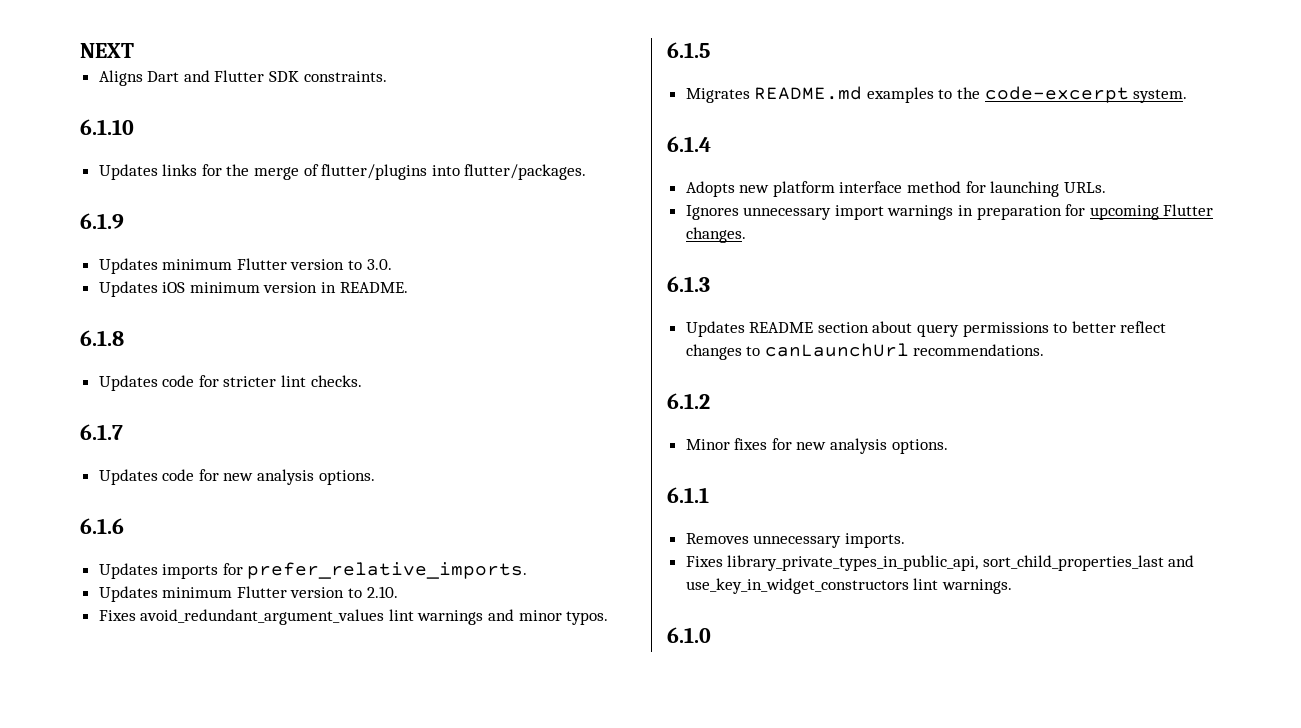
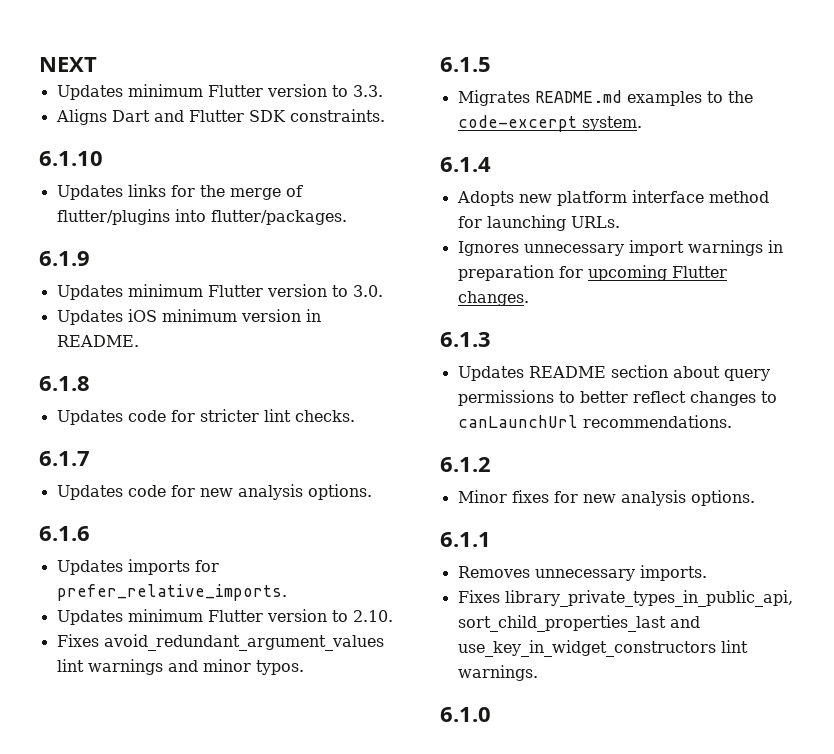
+ Updates minimum Flutter version to 3.3.

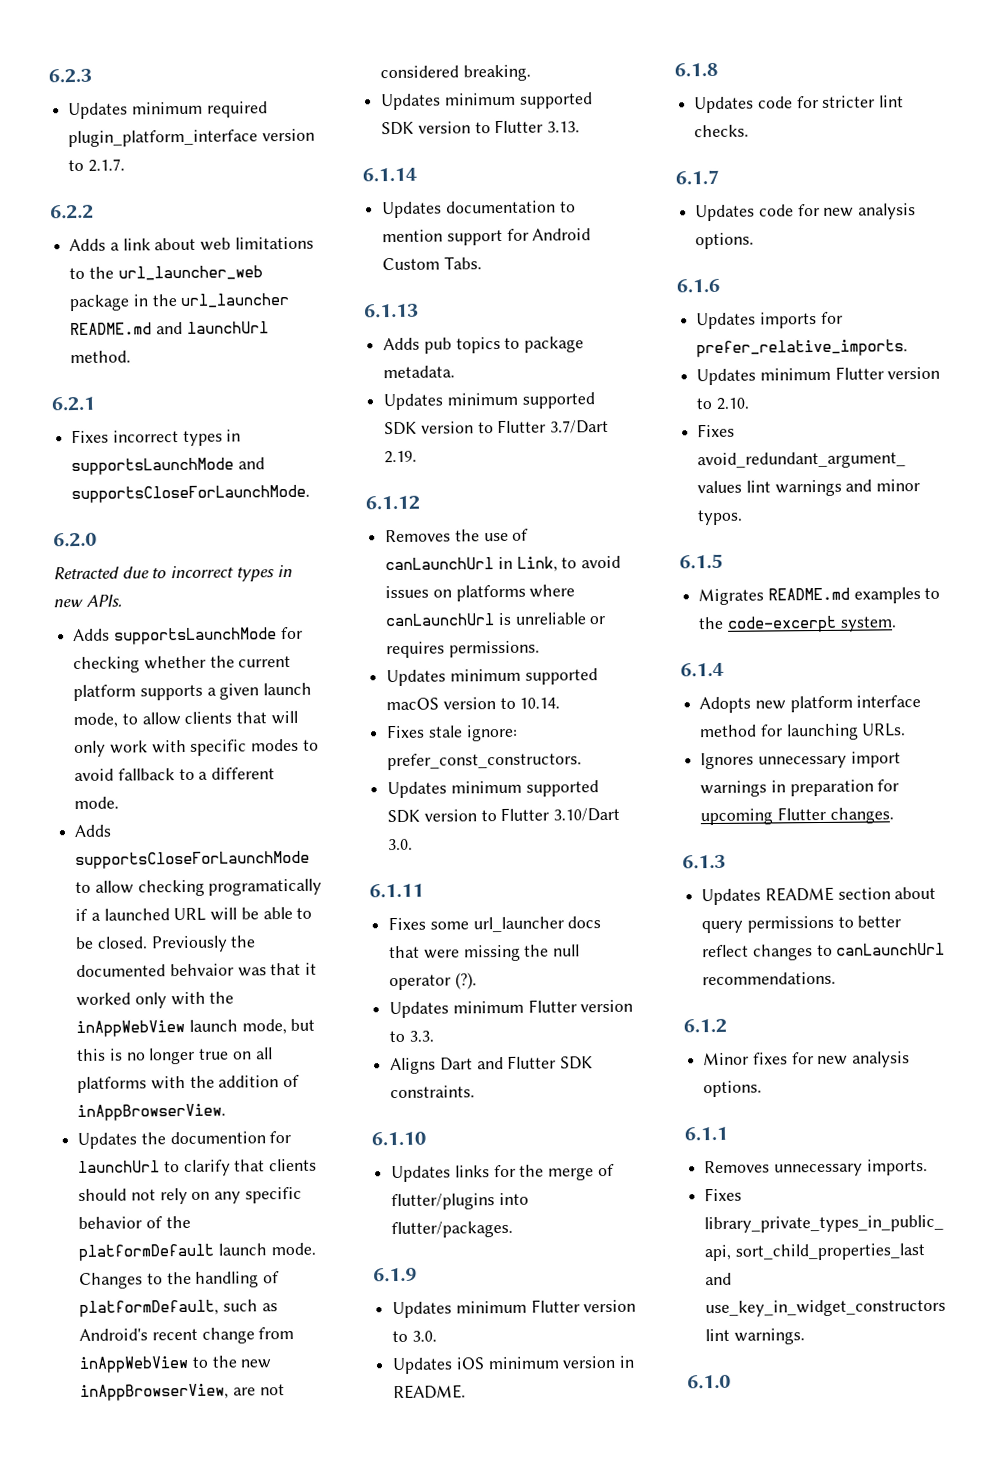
- NEXT
+ 6.2.3
+ Updates minimum required plugin_platform_interface version to 2.1.7.
+ 6.2.2
+ Adds a link about web limitations to the url_launcher_web package in the url_launcher README.md and launchUrl method.
+ 6.2.1
+ Fixes incorrect types in supportsLaunchMode and supportsCloseForLaunchMode.
+ 6.2.0
+ Retracted due to incorrect types in new APIs.
+ Adds supportsLaunchMode for checking whether the current platform supports a given launch mode, to allow clients that will only work with specific modes to avoid fallback to a different mode.
+ Adds supportsCloseForLaunchMode to allow checking programatically if a launched URL will be able to be closed. Previously the documented behvaior was that it worked only with the inAppWebView launch mode, but this is no longer true on all platforms with the addition of inAppBrowserView.
+ Updates the documention for launchUrl to clarify that clients should not rely on any specific behavior of the platformDefault launch mode. Changes to the handling of platformDefault, such as Android's recent change from inAppWebView to the new inAppBrowserView, are not considered breaking.
+ Updates minimum supported SDK version to Flutter 3.13.
+ 6.1.14
+ Updates documentation to mention support for Android Custom Tabs.
+ 6.1.13
+ Adds pub topics to package metadata.
+ Updates minimum supported SDK version to Flutter 3.7/Dart 2.19.
+ 6.1.12
+ Removes the use of canLaunchUrl in Link, to avoid issues on platforms where canLaunchUrl is unreliable or requires permissions.
+ Updates minimum supported macOS version to 10.14.
+ Fixes stale ignore: prefer_const_constructors.
+ Updates minimum supported SDK version to Flutter 3.10/Dart 3.0.
+ 6.1.11
+ Fixes some url_launcher docs that were missing the null operator (?).

